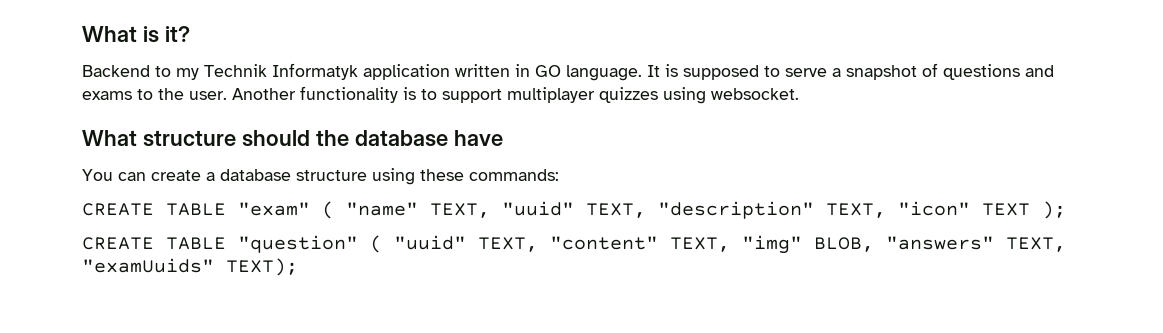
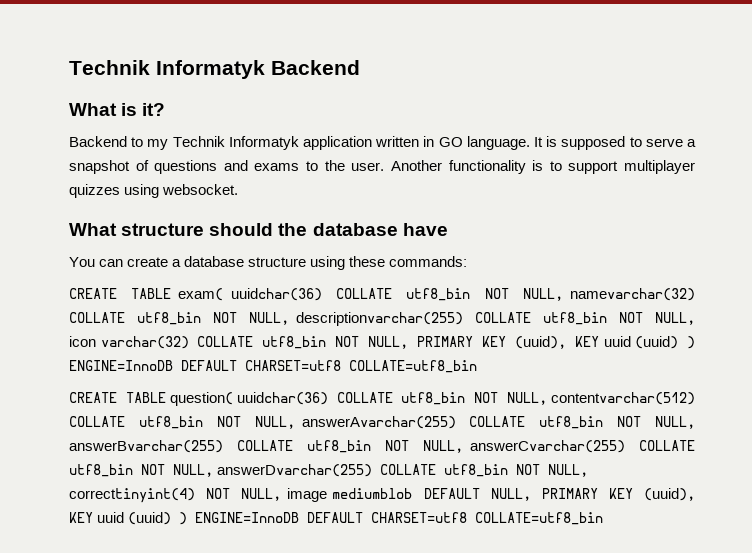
+ Technik Informatyk Backend
- CREATE TABLE "exam" ( "name" TEXT, "uuid" TEXT, "description" TEXT, "icon" TEXT );
- CREATE TABLE "question" ( "uuid" TEXT, "content" TEXT, "img" BLOB, "answers" TEXT, "examUuids" TEXT);
+ CREATE TABLE exam( uuidchar(36) COLLATE utf8_bin NOT NULL, namevarchar(32) COLLATE utf8_bin NOT NULL, descriptionvarchar(255) COLLATE utf8_bin NOT NULL, icon varchar(32) COLLATE utf8_bin NOT NULL, PRIMARY KEY (uuid), KEY uuid (uuid) ) ENGINE=InnoDB DEFAULT CHARSET=utf8 COLLATE=utf8_bin
+ CREATE TABLE question( uuidchar(36) COLLATE utf8_bin NOT NULL, contentvarchar(512) COLLATE utf8_bin NOT NULL, answerAvarchar(255) COLLATE utf8_bin NOT NULL, answerBvarchar(255) COLLATE utf8_bin NOT NULL, answerCvarchar(255) COLLATE utf8_bin NOT NULL, answerDvarchar(255) COLLATE utf8_bin NOT NULL, correcttinyint(4) NOT NULL, image mediumblob DEFAULT NULL, PRIMARY KEY (uuid), KEY uuid (uuid) ) ENGINE=InnoDB DEFAULT CHARSET=utf8 COLLATE=utf8_bin

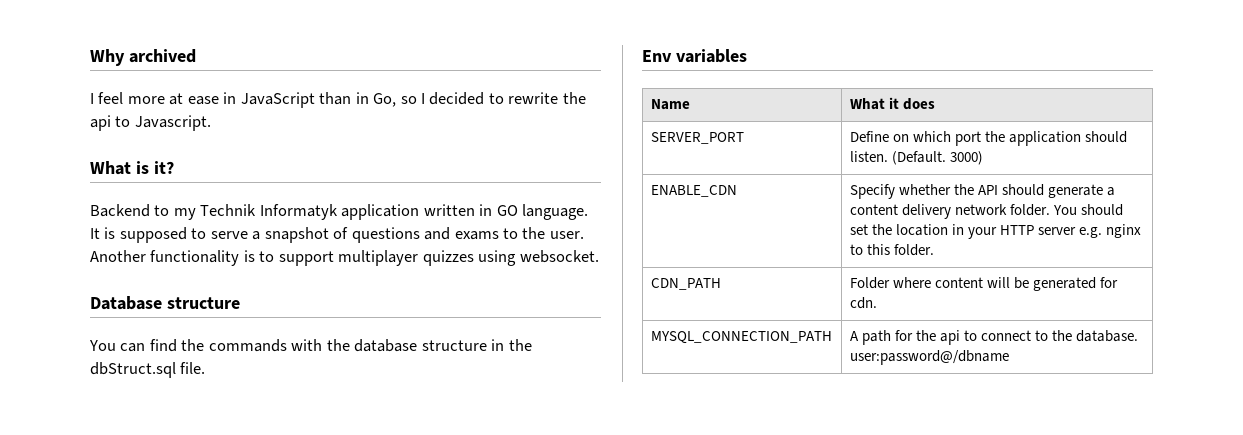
- Technik Informatyk Backend
+ Why archived
+ I feel more at ease in JavaScript than in Go, so I decided to rewrite the api to Javascript.
- What structure should the database have
- You can create a database structure using these commands:
- CREATE TABLE exam( uuidchar(36) COLLATE utf8_bin NOT NULL, namevarchar(32) COLLATE utf8_bin NOT NULL, descriptionvarchar(255) COLLATE utf8_bin NOT NULL, icon varchar(32) COLLATE utf8_bin NOT NULL, PRIMARY KEY (uuid), KEY uuid (uuid) ) ENGINE=InnoDB DEFAULT CHARSET=utf8 COLLATE=utf8_bin
- CREATE TABLE question( uuidchar(36) COLLATE utf8_bin NOT NULL, contentvarchar(512) COLLATE utf8_bin NOT NULL, answerAvarchar(255) COLLATE utf8_bin NOT NULL, answerBvarchar(255) COLLATE utf8_bin NOT NULL, answerCvarchar(255) COLLATE utf8_bin NOT NULL, answerDvarchar(255) COLLATE utf8_bin NOT NULL, correcttinyint(4) NOT NULL, image mediumblob DEFAULT NULL, PRIMARY KEY (uuid), KEY uuid (uuid) ) ENGINE=InnoDB DEFAULT CHARSET=utf8 COLLATE=utf8_bin
+ Database structure
+ You can find the commands with the database structure in the dbStruct.sql file.
+ Env variables
+ Name | What it does
+ SERVER_PORT | Define on which port the application should listen. (Default. 3000)
+ ENABLE_CDN | Specify whether the API should generate a content delivery network folder. You should set the location in your HTTP server e.g. nginx to this folder.
+ CDN_PATH | Folder where content will be generated for cdn.
+ MYSQL_CONNECTION_PATH | A path for the api to connect to the database. user:password@/dbname

